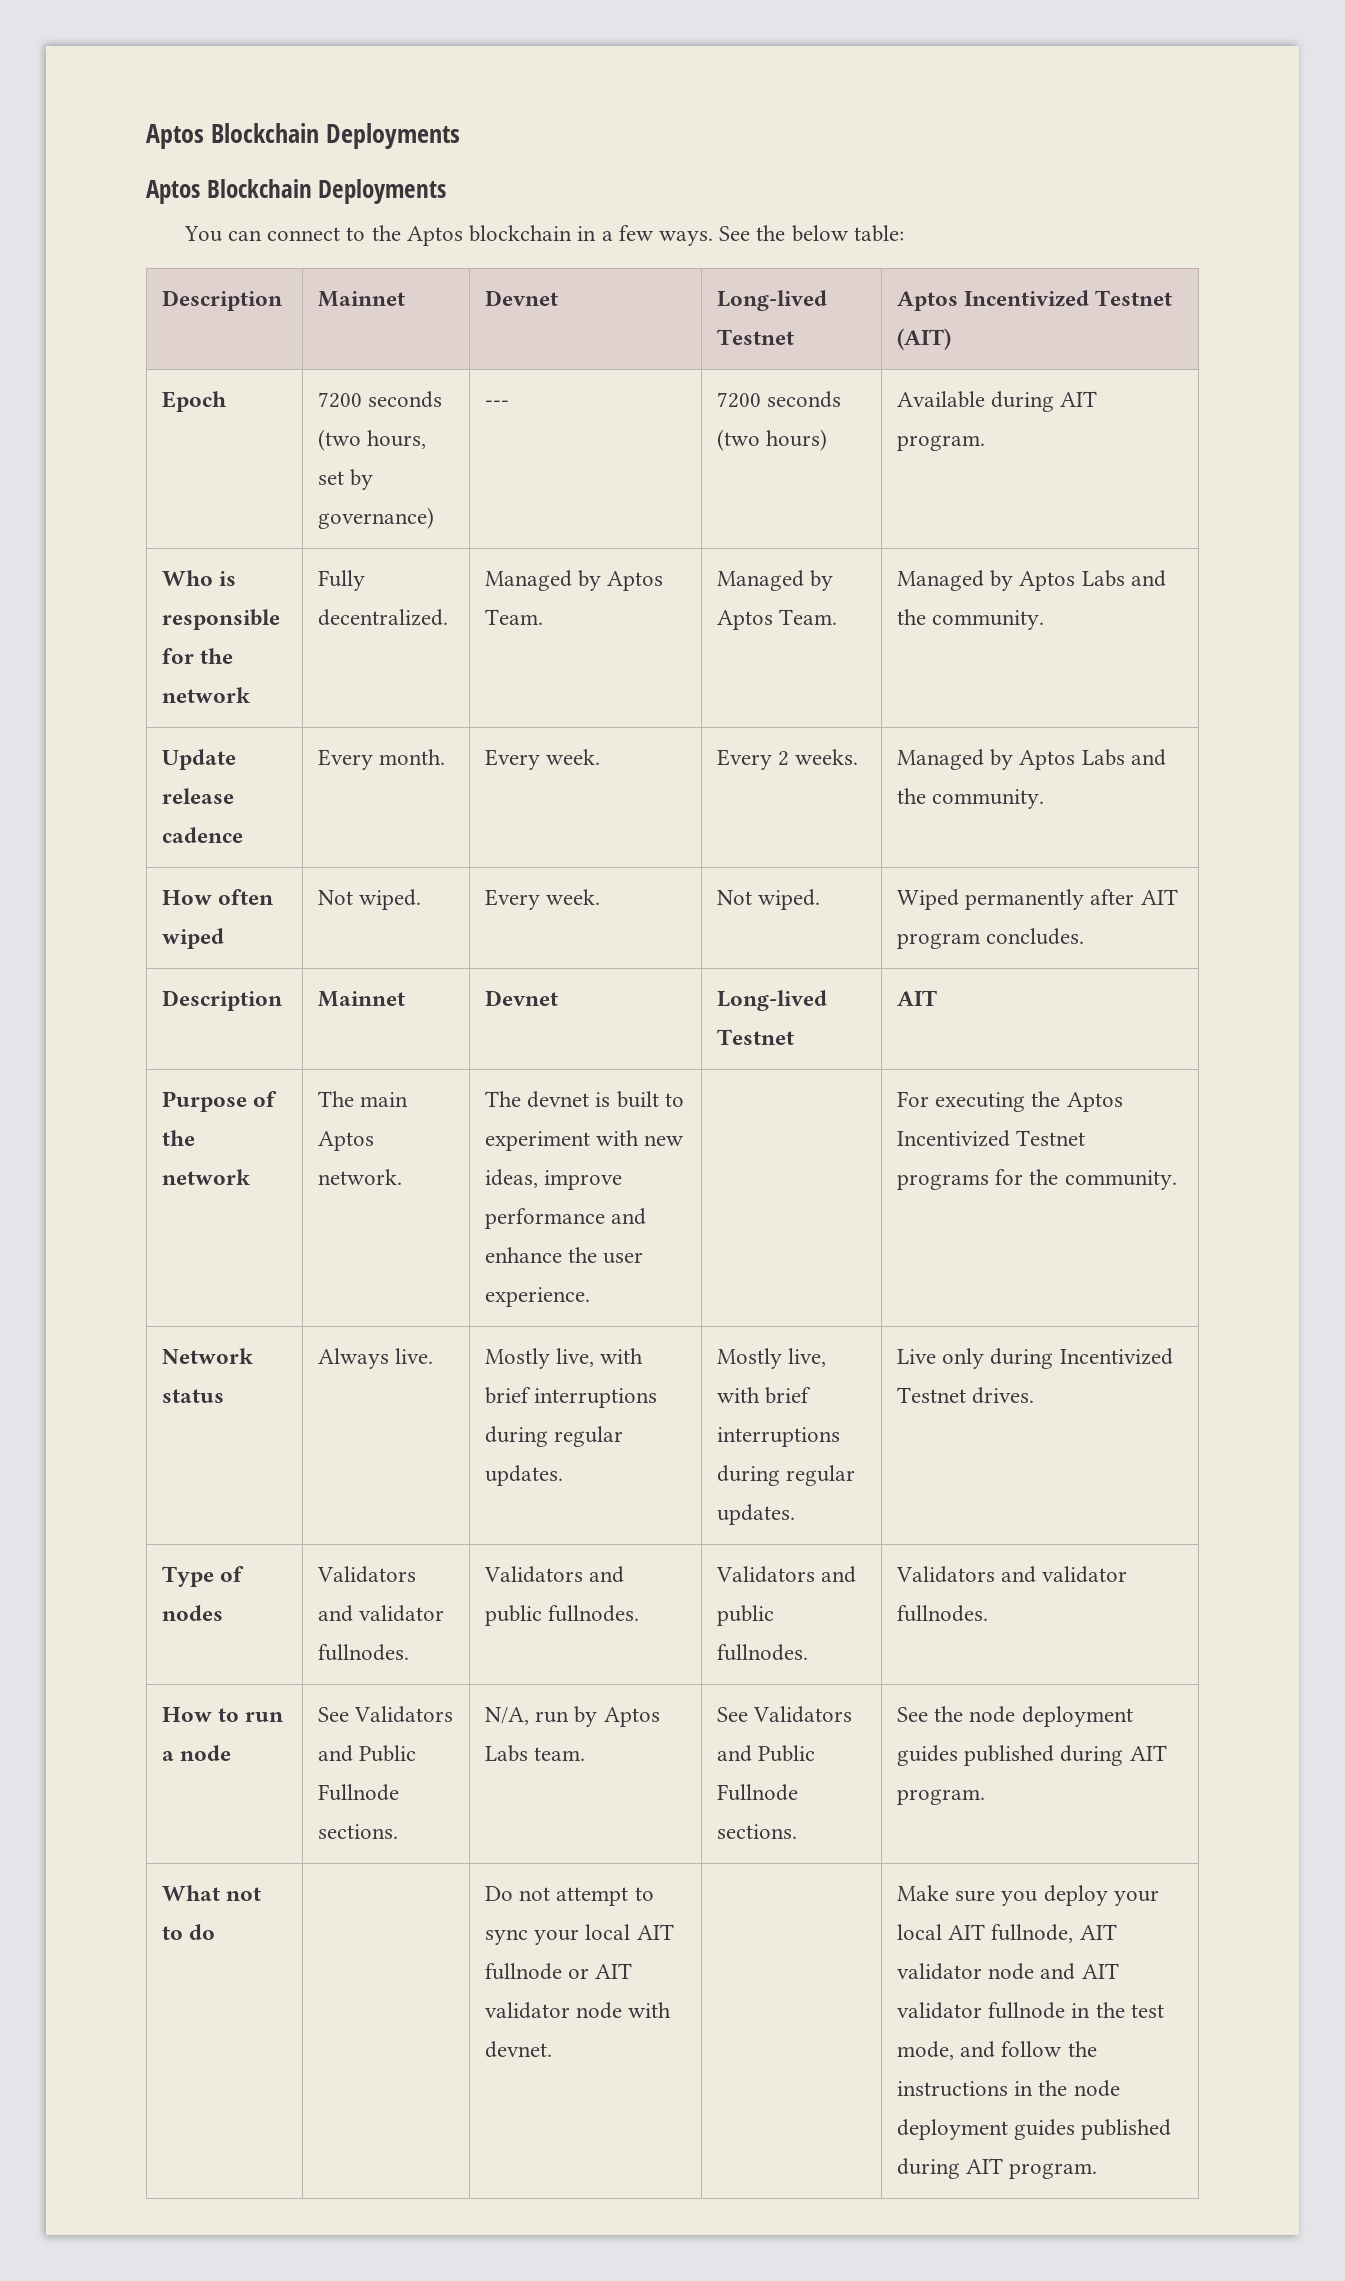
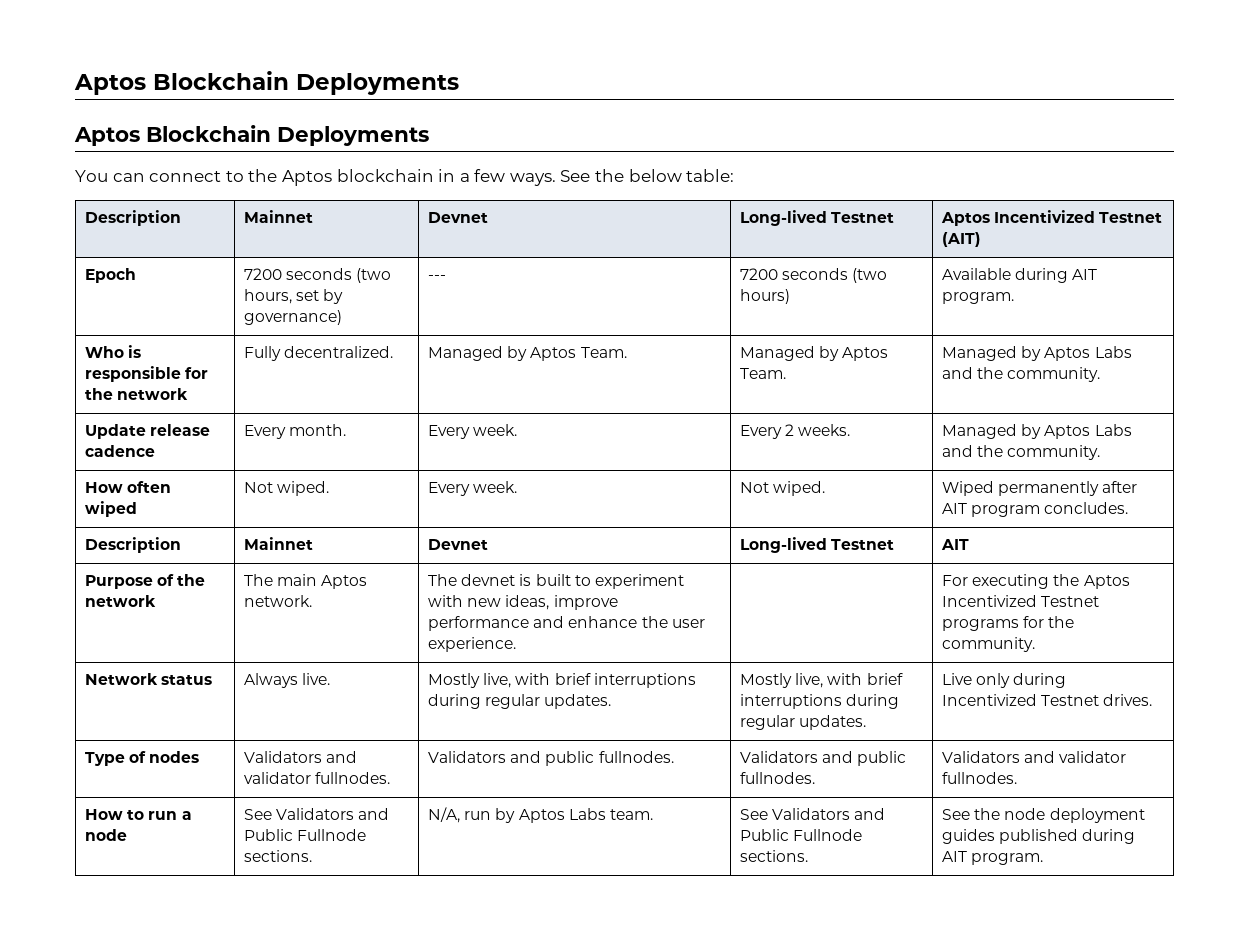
- What not to do | | Do not attempt to sync your local AIT fullnode or AIT validator node with devnet. | | Make sure you deploy your local AIT fullnode, AIT validator node and AIT validator fullnode in the test mode, and follow the instructions in the node deployment guides published during AIT program.

